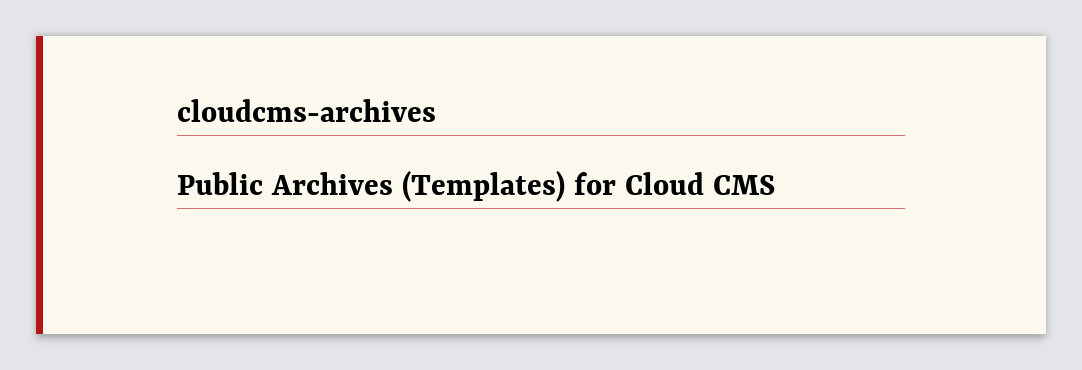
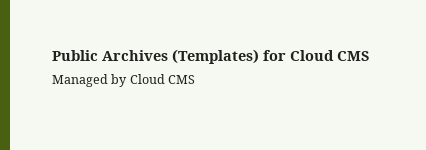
- cloudcms-archives
+ Managed by Cloud CMS

